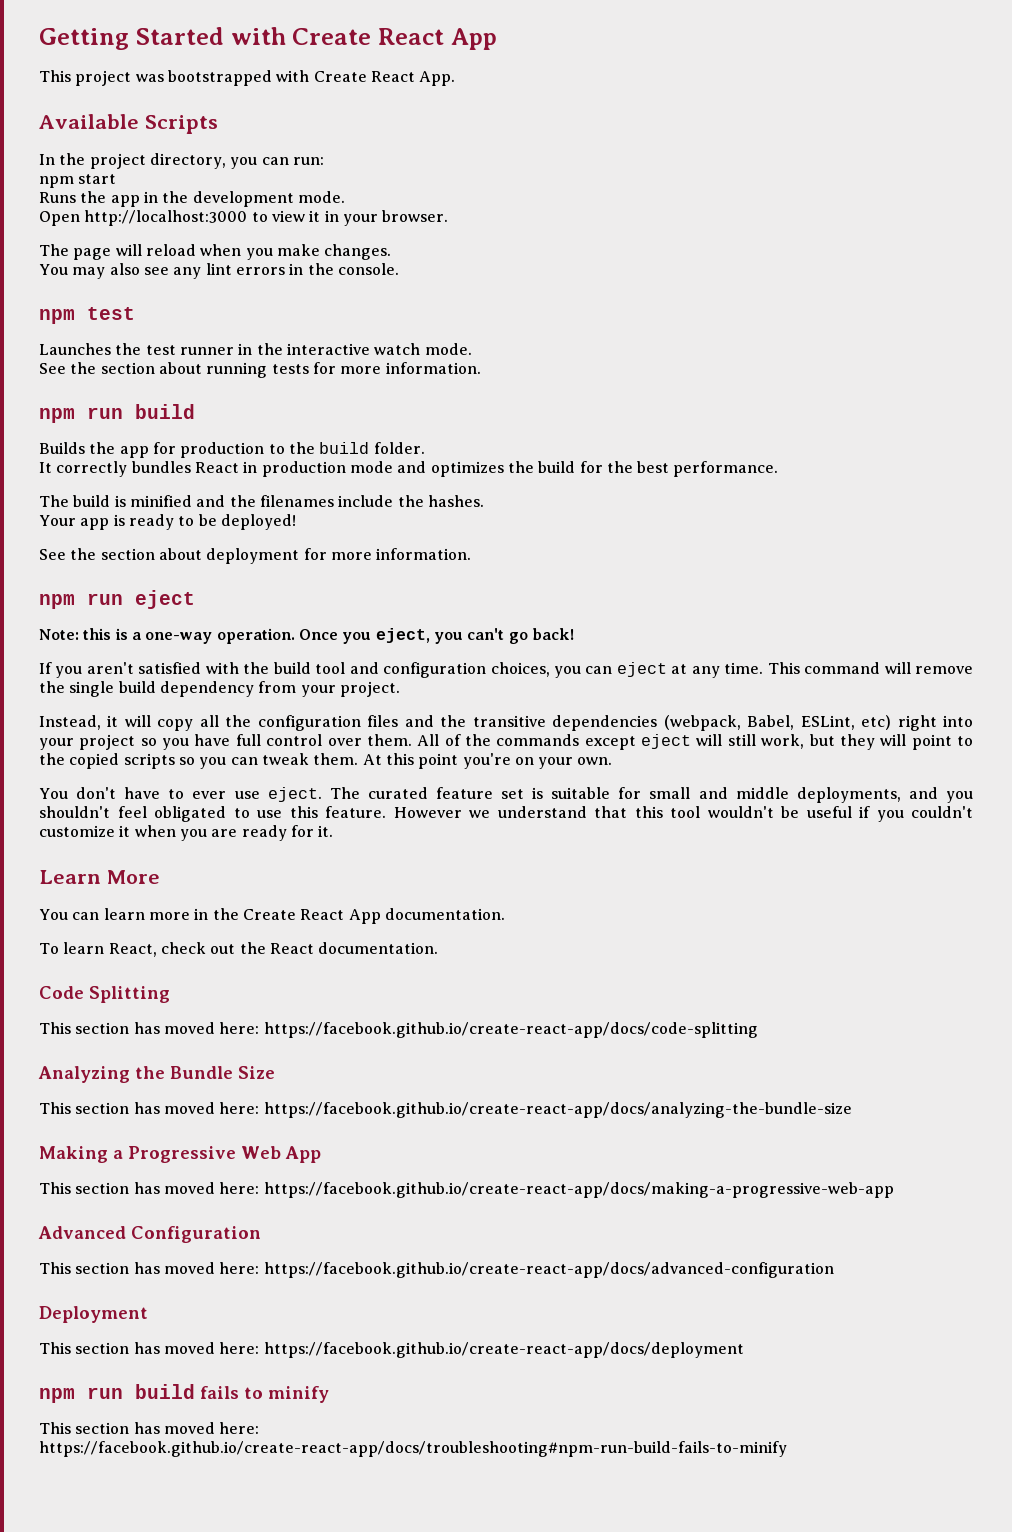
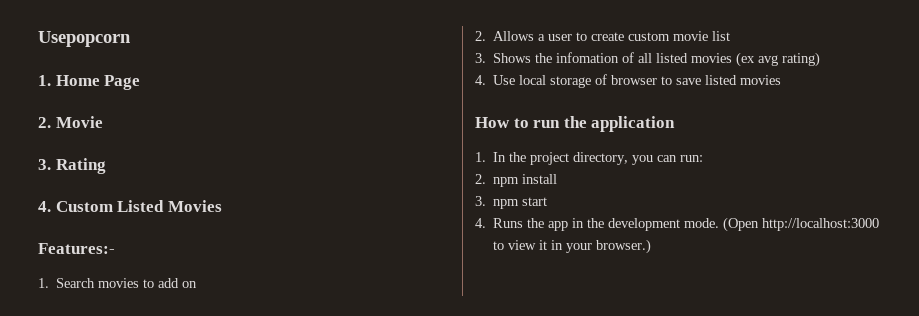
- Getting Started with Create React App
- This project was bootstrapped with Create React App.
- Available Scripts
- In the project directory, you can run:
+ Usepopcorn
+ 1. Home Page
+ 2. Movie
+ 3. Rating
+ 4. Custom Listed Movies
+ Features:-
+ 1. Search movies to add on
+ 2. Allows a user to create custom movie list
+ 3. Shows the infomation of all listed movies (ex avg rating)
+ 4. Use local storage of browser to save listed movies
+ How to run the application
+ 1. In the project directory, you can run:
- npm start
+ 2. npm install
+ 3. npm start
- Runs the app in the development mode.
- Open http://localhost:3000 to view it in your browser.
- The page will reload when you make changes.
- You may also see any lint errors in the console.
- npm test
- Launches the test runner in the interactive watch mode.
- See the section about running tests for more information.
- npm run build
- Builds the app for production to the build folder.
- It correctly bundles React in production mode and optimizes the build for the best performance.
- The build is minified and the filenames include the hashes.
- Your app is ready to be deployed!
- See the section about deployment for more information.
- npm run eject
- Note: this is a one-way operation. Once you eject, you can't go back!
- If you aren't satisfied with the build tool and configuration choices, you can eject at any time. This command will remove the single build dependency from your project.
- Instead, it will copy all the configuration files and the transitive dependencies (webpack, Babel, ESLint, etc) right into your project so you have full control over them. All of the commands except eject will still work, but they will point to the copied scripts so you can tweak them. At this point you're on your own.
- You don't have to ever use eject. The curated feature set is suitable for small and middle deployments, and you shouldn't feel obligated to use this feature. However we understand that this tool wouldn't be useful if you couldn't customize it when you are ready for it.
- Learn More
- You can learn more in the Create React App documentation.
- To learn React, check out the React documentation.
- Code Splitting
- This section has moved here: https://facebook.github.io/create-react-app/docs/code-splitting
- Analyzing the Bundle Size
- This section has moved here: https://facebook.github.io/create-react-app/docs/analyzing-the-bundle-size
- Making a Progressive Web App
- This section has moved here: https://facebook.github.io/create-react-app/docs/making-a-progressive-web-app
- Advanced Configuration
- This section has moved here: https://facebook.github.io/create-react-app/docs/advanced-configuration
- Deployment
- This section has moved here: https://facebook.github.io/create-react-app/docs/deployment
- npm run build fails to minify
- This section has moved here: https://facebook.github.io/create-react-app/docs/troubleshooting#npm-run-build-fails-to-minify
+ 4. Runs the app in the development mode. (Open http://localhost:3000 to view it in your browser.)

